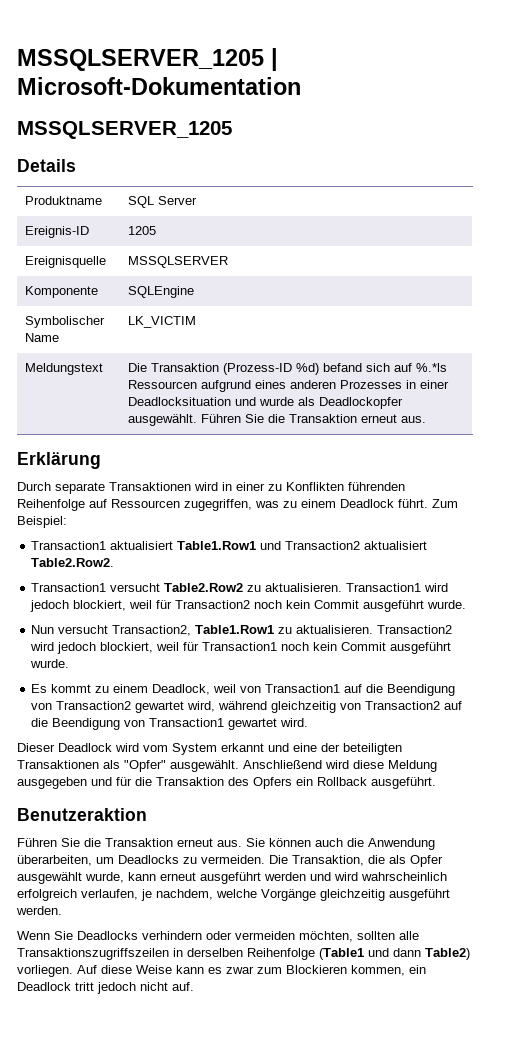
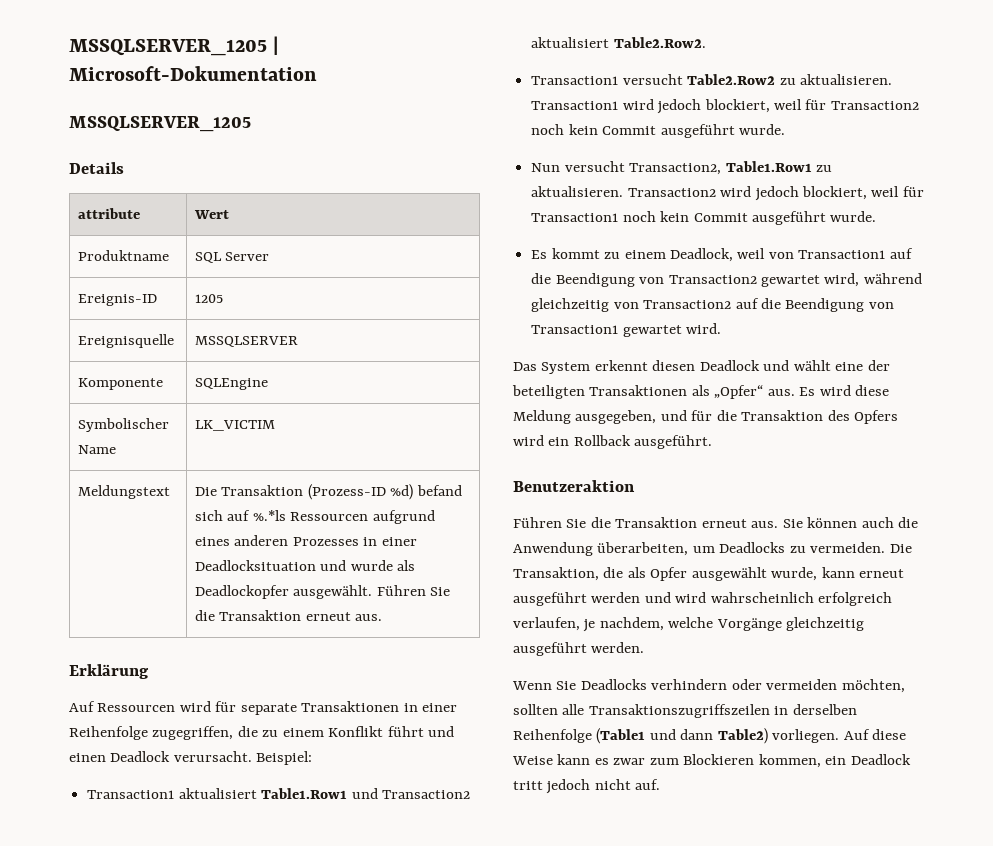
+ attribute | Wert
- Durch separate Transaktionen wird in einer zu Konflikten führenden Reihenfolge auf Ressourcen zugegriffen, was zu einem Deadlock führt. Zum Beispiel:
+ Auf Ressourcen wird für separate Transaktionen in einer Reihenfolge zugegriffen, die zu einem Konflikt führt und einen Deadlock verursacht. Beispiel:
- Dieser Deadlock wird vom System erkannt und eine der beteiligten Transaktionen als "Opfer" ausgewählt. Anschließend wird diese Meldung ausgegeben und für die Transaktion des Opfers ein Rollback ausgeführt.
+ Das System erkennt diesen Deadlock und wählt eine der beteiligten Transaktionen als „Opfer“ aus. Es wird diese Meldung ausgegeben, und für die Transaktion des Opfers wird ein Rollback ausgeführt.

